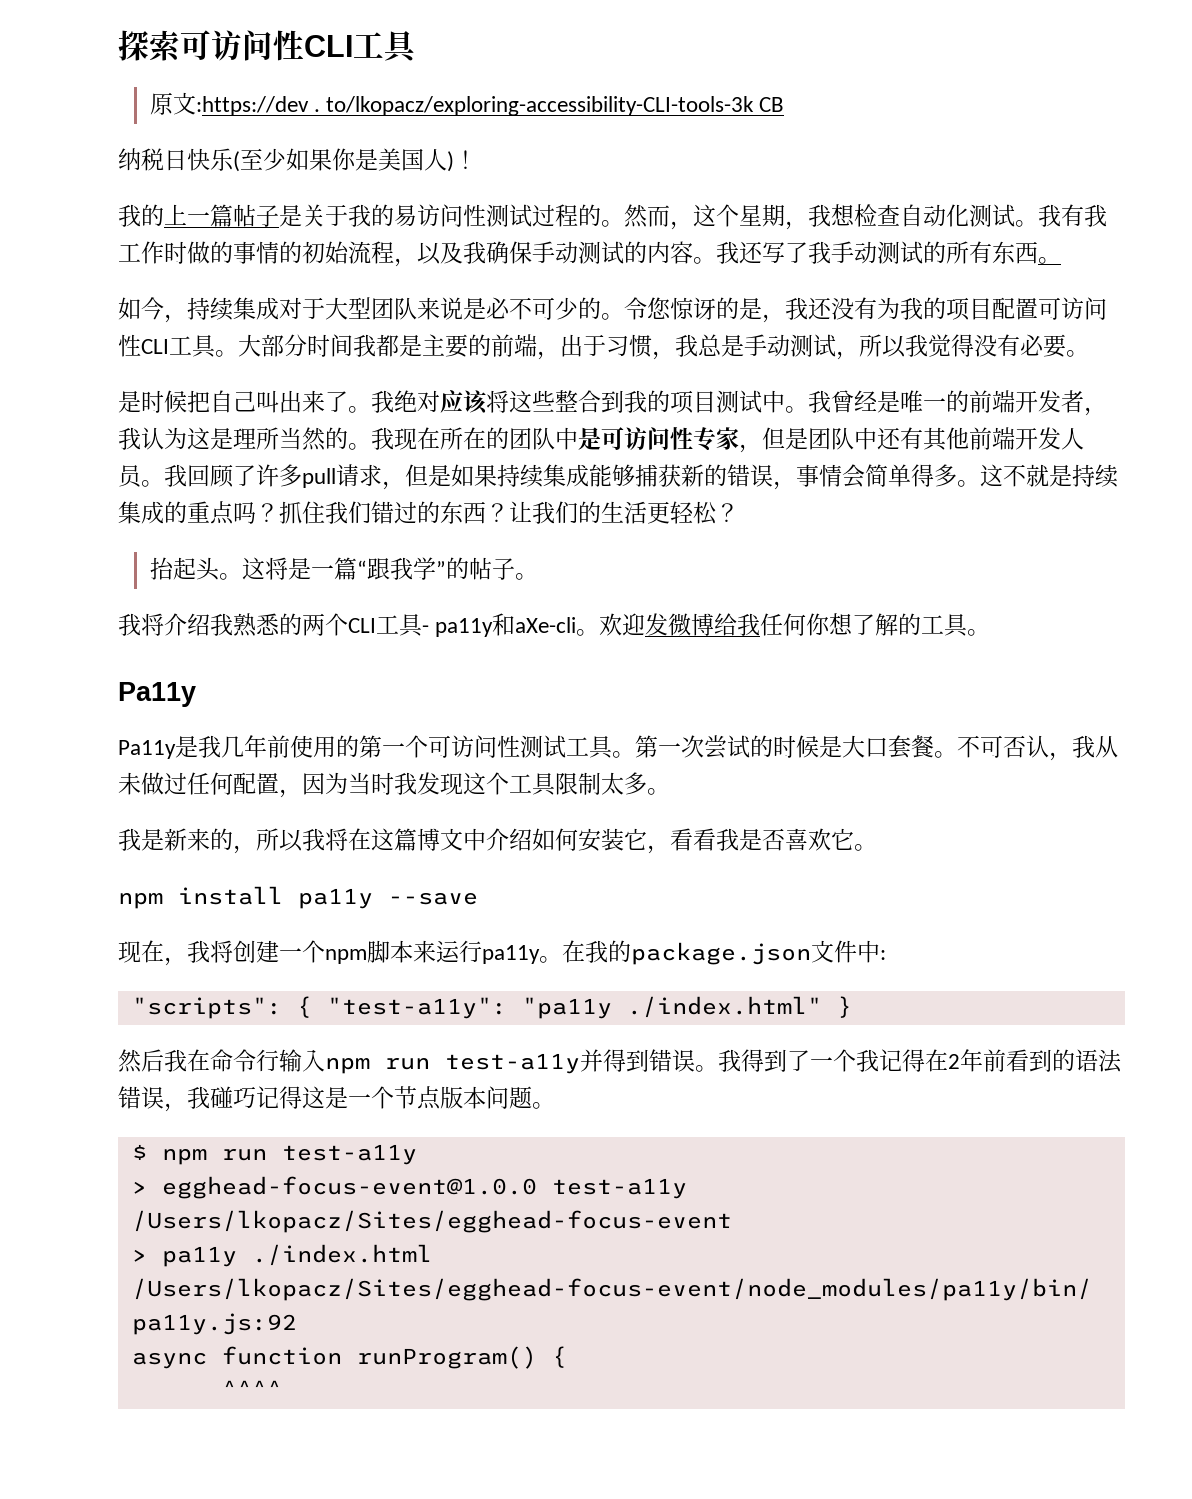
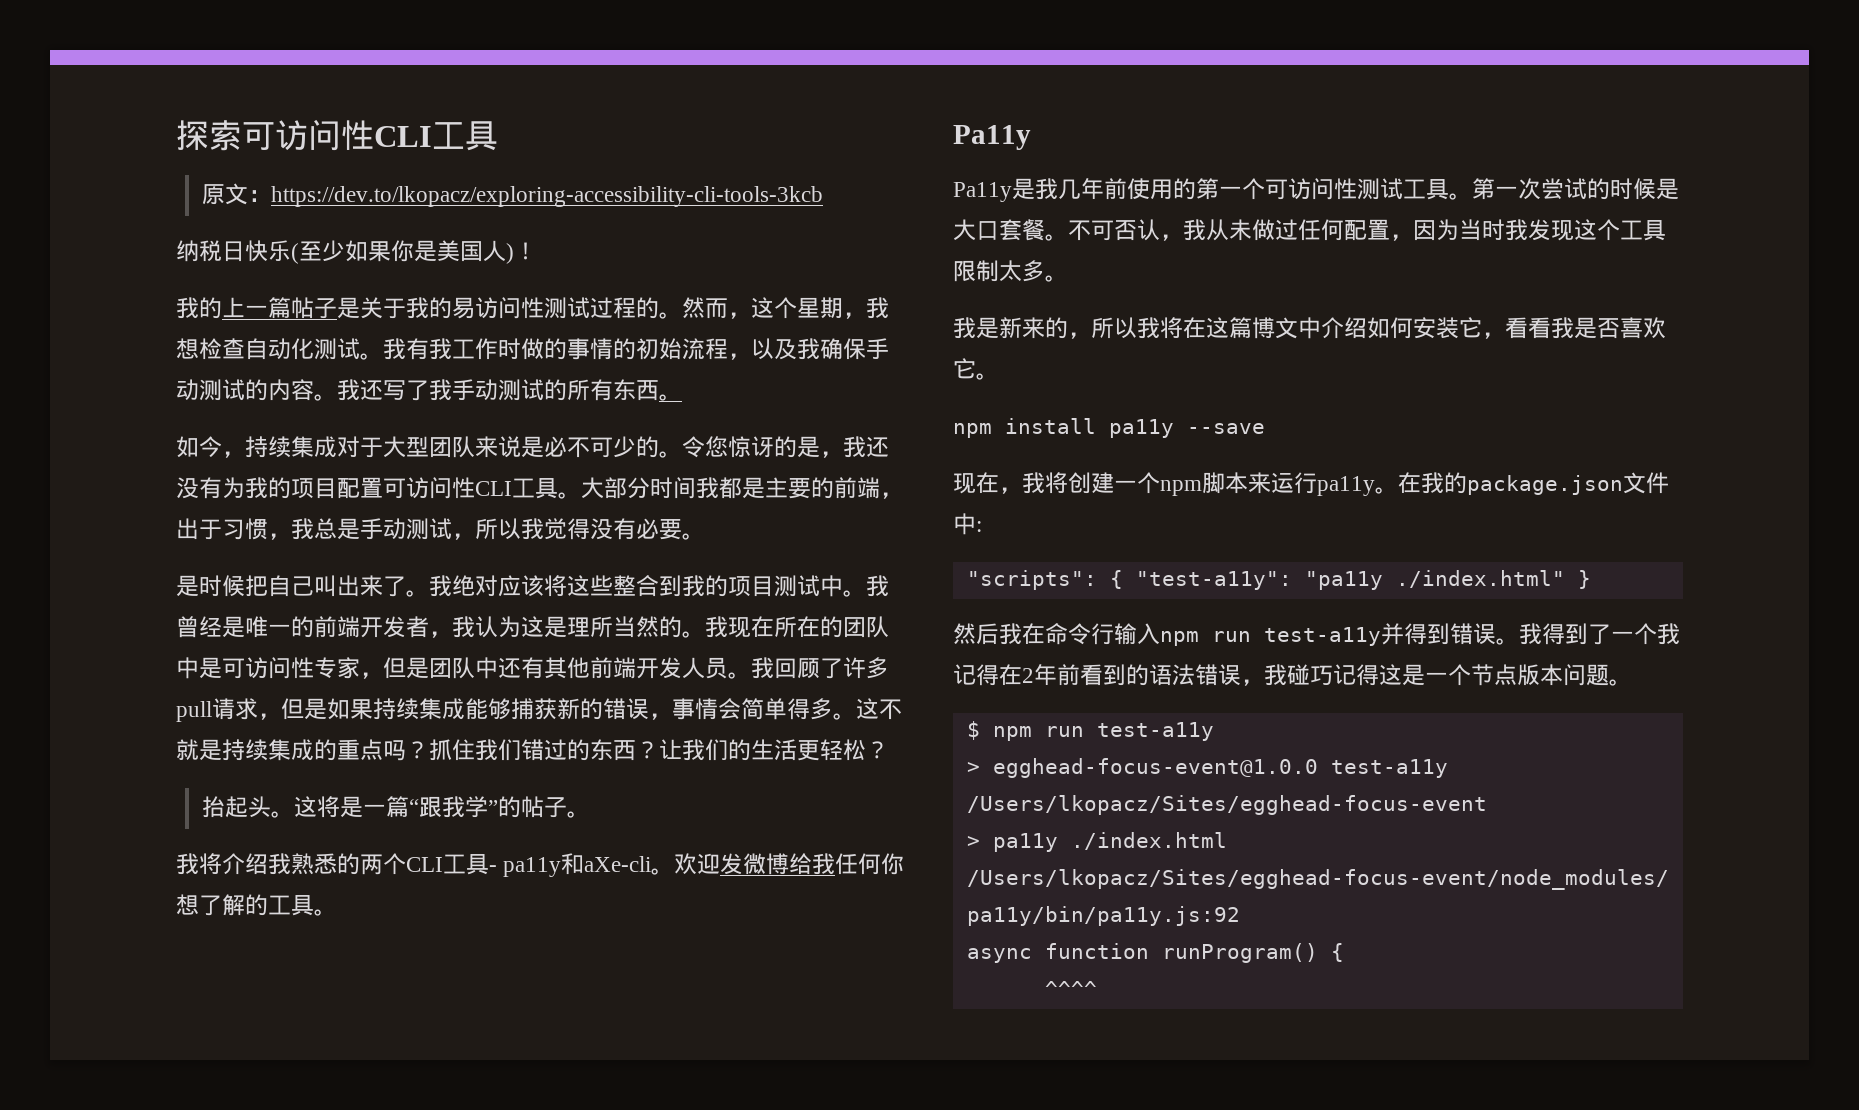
- 原文:https://dev . to/lkopacz/exploring-accessibility-CLI-tools-3k CB
+ 原文：https://dev.to/lkopacz/exploring-accessibility-cli-tools-3kcb

